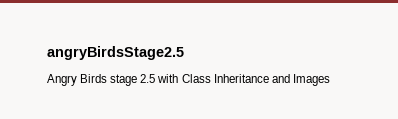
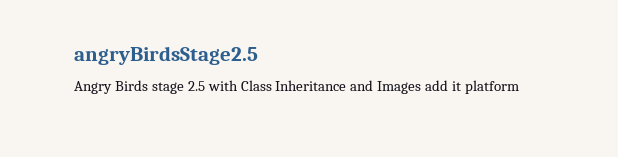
- Angry Birds stage 2.5 with Class Inheritance and Images
+ Angry Birds stage 2.5 with Class Inheritance and Images add it platform

